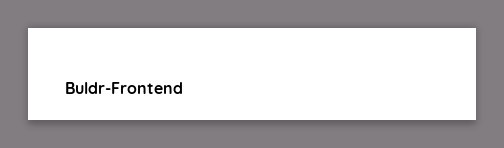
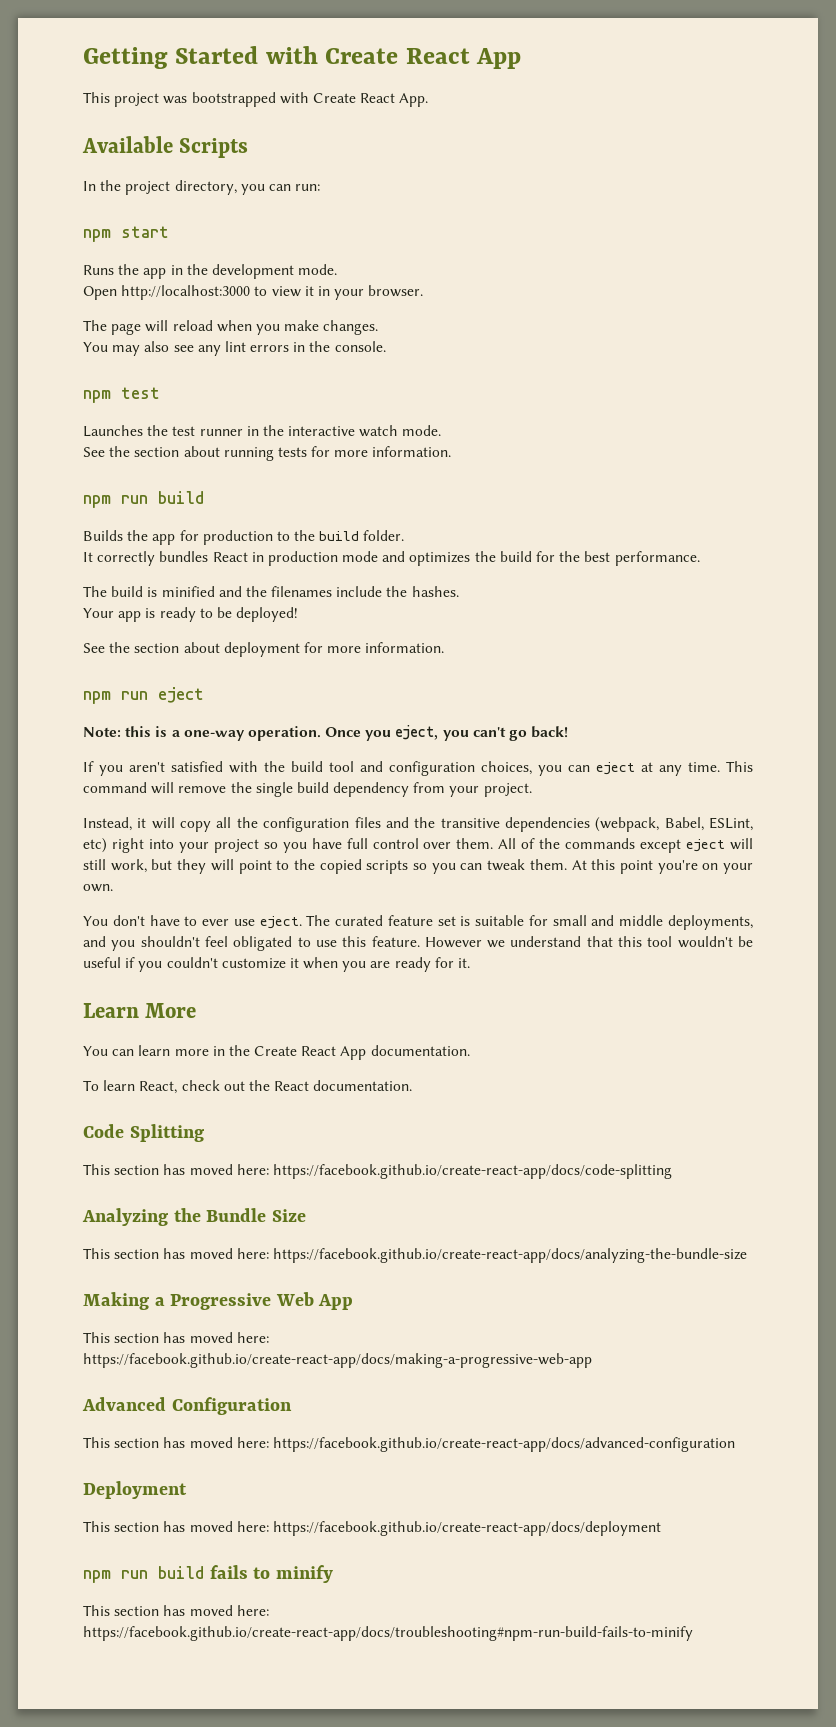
- Buldr-Frontend
+ Getting Started with Create React App
+ This project was bootstrapped with Create React App.
+ Available Scripts
+ In the project directory, you can run:
+ npm start
+ Runs the app in the development mode.
+ Open http://localhost:3000 to view it in your browser.
+ The page will reload when you make changes.
+ You may also see any lint errors in the console.
+ npm test
+ Launches the test runner in the interactive watch mode.
+ See the section about running tests for more information.
+ npm run build
+ Builds the app for production to the build folder.
+ It correctly bundles React in production mode and optimizes the build for the best performance.
+ The build is minified and the filenames include the hashes.
+ Your app is ready to be deployed!
+ See the section about deployment for more information.
+ npm run eject
+ Note: this is a one-way operation. Once you eject, you can't go back!
+ If you aren't satisfied with the build tool and configuration choices, you can eject at any time. This command will remove the single build dependency from your project.
+ Instead, it will copy all the configuration files and the transitive dependencies (webpack, Babel, ESLint, etc) right into your project so you have full control over them. All of the commands except eject will still work, but they will point to the copied scripts so you can tweak them. At this point you're on your own.
+ You don't have to ever use eject. The curated feature set is suitable for small and middle deployments, and you shouldn't feel obligated to use this feature. However we understand that this tool wouldn't be useful if you couldn't customize it when you are ready for it.
+ Learn More
+ You can learn more in the Create React App documentation.
+ To learn React, check out the React documentation.
+ Code Splitting
+ This section has moved here: https://facebook.github.io/create-react-app/docs/code-splitting
+ Analyzing the Bundle Size
+ This section has moved here: https://facebook.github.io/create-react-app/docs/analyzing-the-bundle-size
+ Making a Progressive Web App
+ This section has moved here: https://facebook.github.io/create-react-app/docs/making-a-progressive-web-app
+ Advanced Configuration
+ This section has moved here: https://facebook.github.io/create-react-app/docs/advanced-configuration
+ Deployment
+ This section has moved here: https://facebook.github.io/create-react-app/docs/deployment
+ npm run build fails to minify
+ This section has moved here: https://facebook.github.io/create-react-app/docs/troubleshooting#npm-run-build-fails-to-minify

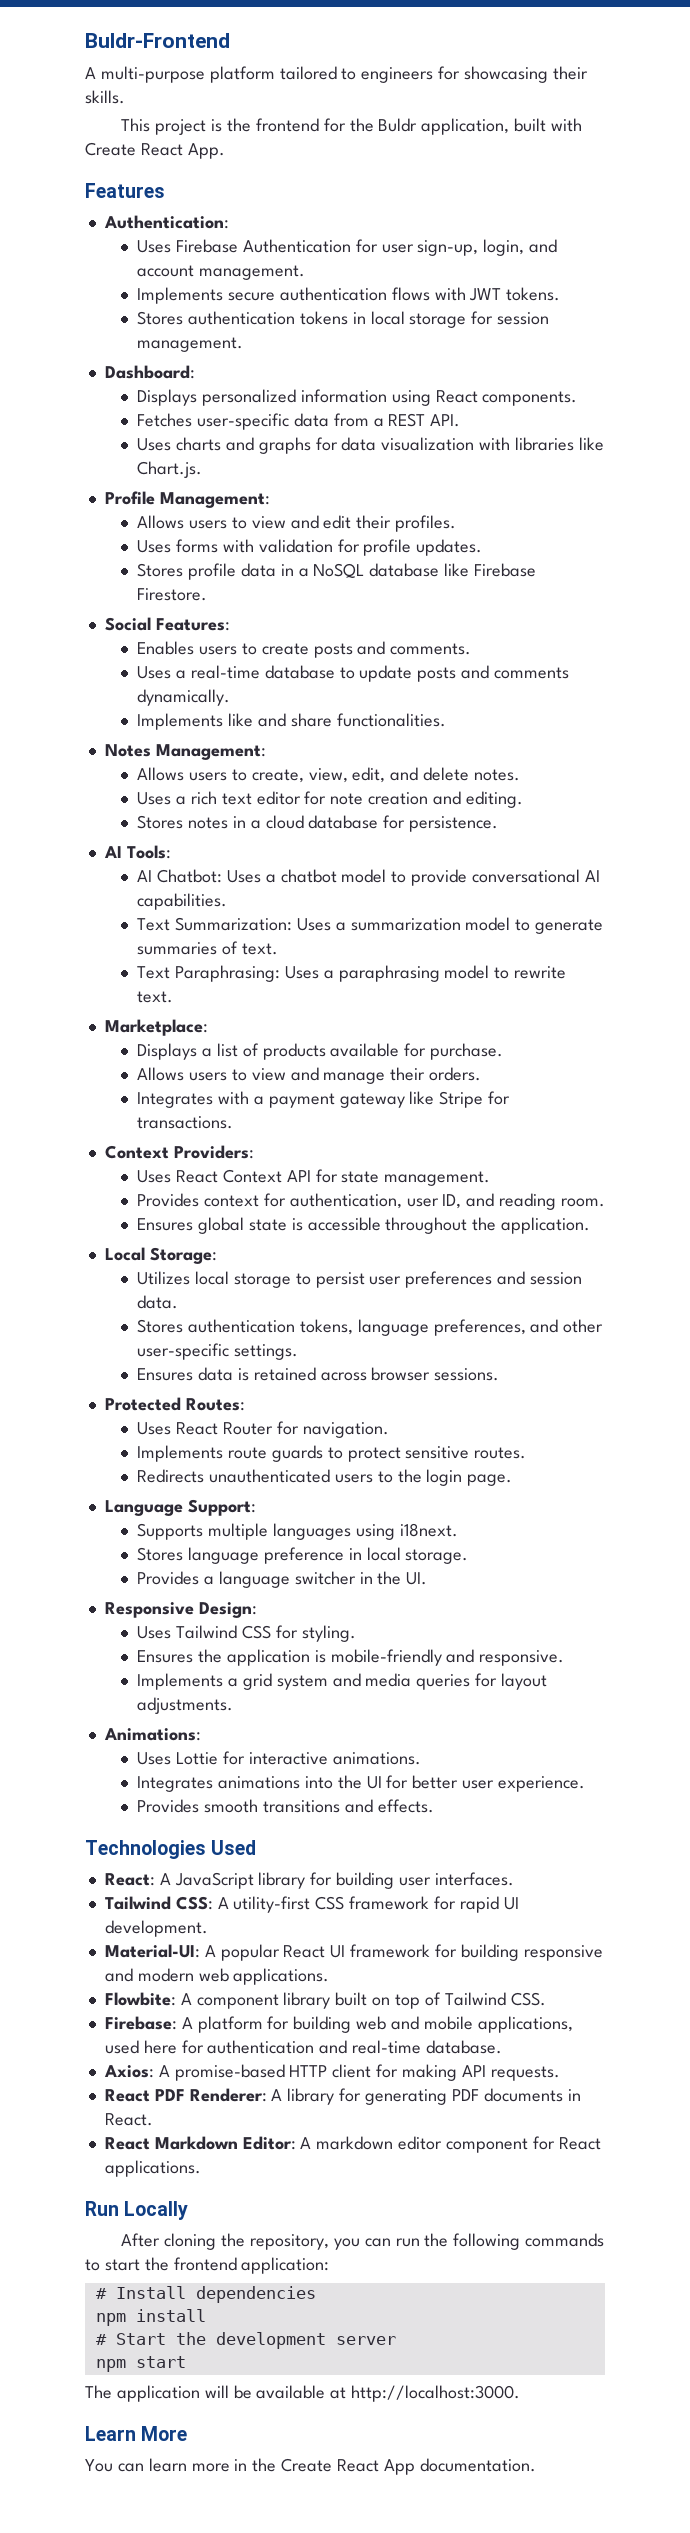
- Getting Started with Create React App
- This project was bootstrapped with Create React App.
- Available Scripts
- In the project directory, you can run:
+ Buldr-Frontend
+ A multi-purpose platform tailored to engineers for showcasing their skills.
+ This project is the frontend for the Buldr application, built with Create React App.
+ Features
+ Authentication:
+ Uses Firebase Authentication for user sign-up, login, and account management.
+ Implements secure authentication flows with JWT tokens.
+ Stores authentication tokens in local storage for session management.
+ Dashboard:
+ Displays personalized information using React components.
+ Fetches user-specific data from a REST API.
+ Uses charts and graphs for data visualization with libraries like Chart.js.
+ Profile Management:
+ Allows users to view and edit their profiles.
+ Uses forms with validation for profile updates.
+ Stores profile data in a NoSQL database like Firebase Firestore.
+ Social Features:
+ Enables users to create posts and comments.
+ Uses a real-time database to update posts and comments dynamically.
+ Implements like and share functionalities.
+ Notes Management:
+ Allows users to create, view, edit, and delete notes.
+ Uses a rich text editor for note creation and editing.
+ Stores notes in a cloud database for persistence.
+ AI Tools:
+ AI Chatbot: Uses a chatbot model to provide conversational AI capabilities.
+ Text Summarization: Uses a summarization model to generate summaries of text.
+ Text Paraphrasing: Uses a paraphrasing model to rewrite text.
+ Marketplace:
+ Displays a list of products available for purchase.
+ Allows users to view and manage their orders.
+ Integrates with a payment gateway like Stripe for transactions.
+ Context Providers:
+ Uses React Context API for state management.
+ Provides context for authentication, user ID, and reading room.
+ Ensures global state is accessible throughout the application.
+ Local Storage:
+ Utilizes local storage to persist user preferences and session data.
+ Stores authentication tokens, language preferences, and other user-specific settings.
+ Ensures data is retained across browser sessions.
+ Protected Routes:
+ Uses React Router for navigation.
+ Implements route guards to protect sensitive routes.
+ Redirects unauthenticated users to the login page.
+ Language Support:
+ Supports multiple languages using i18next.
+ Stores language preference in local storage.
+ Provides a language switcher in the UI.
+ Responsive Design:
+ Uses Tailwind CSS for styling.
+ Ensures the application is mobile-friendly and responsive.
+ Implements a grid system and media queries for layout adjustments.
+ Animations:
+ Uses Lottie for interactive animations.
+ Integrates animations into the UI for better user experience.
+ Provides smooth transitions and effects.
+ Technologies Used
+ React: A JavaScript library for building user interfaces.
+ Tailwind CSS: A utility-first CSS framework for rapid UI development.
+ Material-UI: A popular React UI framework for building responsive and modern web applications.
+ Flowbite: A component library built on top of Tailwind CSS.
+ Firebase: A platform for building web and mobile applications, used here for authentication and real-time database.
+ Axios: A promise-based HTTP client for making API requests.
+ React PDF Renderer: A library for generating PDF documents in React.
+ React Markdown Editor: A markdown editor component for React applications.
+ Run Locally
+ After cloning the repository, you can run the following commands to start the frontend application:
+ # Install dependencies
+ npm install
+ # Start the development server
  npm start
- Runs the app in the development mode.
- Open http://localhost:3000 to view it in your browser.
- The page will reload when you make changes.
- You may also see any lint errors in the console.
- npm test
- Launches the test runner in the interactive watch mode.
- See the section about running tests for more information.
- npm run build
- Builds the app for production to the build folder.
- It correctly bundles React in production mode and optimizes the build for the best performance.
- The build is minified and the filenames include the hashes.
- Your app is ready to be deployed!
- See the section about deployment for more information.
- npm run eject
- Note: this is a one-way operation. Once you eject, you can't go back!
- If you aren't satisfied with the build tool and configuration choices, you can eject at any time. This command will remove the single build dependency from your project.
- Instead, it will copy all the configuration files and the transitive dependencies (webpack, Babel, ESLint, etc) right into your project so you have full control over them. All of the commands except eject will still work, but they will point to the copied scripts so you can tweak them. At this point you're on your own.
- You don't have to ever use eject. The curated feature set is suitable for small and middle deployments, and you shouldn't feel obligated to use this feature. However we understand that this tool wouldn't be useful if you couldn't customize it when you are ready for it.
+ The application will be available at http://localhost:3000.
- To learn React, check out the React documentation.
- Code Splitting
- This section has moved here: https://facebook.github.io/create-react-app/docs/code-splitting
- Analyzing the Bundle Size
- This section has moved here: https://facebook.github.io/create-react-app/docs/analyzing-the-bundle-size
- Making a Progressive Web App
- This section has moved here: https://facebook.github.io/create-react-app/docs/making-a-progressive-web-app
- Advanced Configuration
- This section has moved here: https://facebook.github.io/create-react-app/docs/advanced-configuration
- Deployment
- This section has moved here: https://facebook.github.io/create-react-app/docs/deployment
- npm run build fails to minify
- This section has moved here: https://facebook.github.io/create-react-app/docs/troubleshooting#npm-run-build-fails-to-minify

